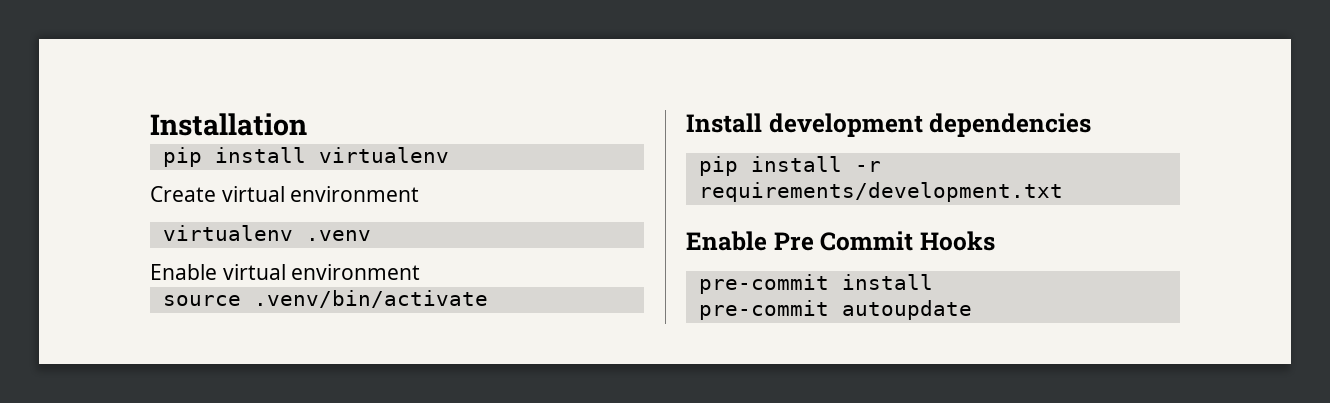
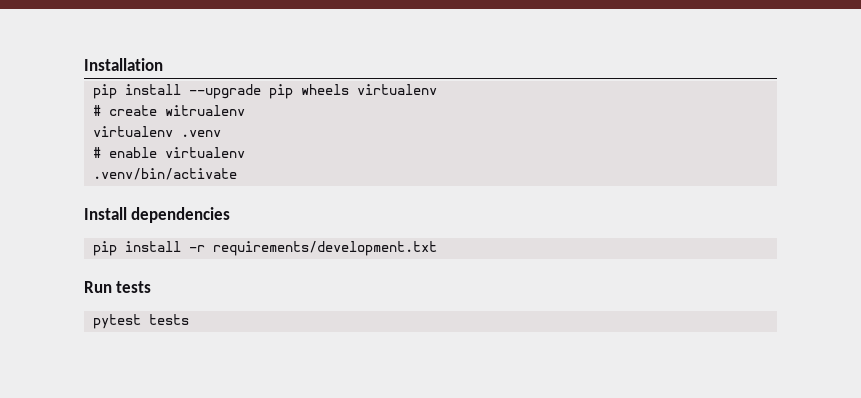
- pip install virtualenv
- Create virtual environment
+ pip install --upgrade pip wheels virtualenv
+ # create witrualenv
  virtualenv .venv
- Enable virtual environment
- source .venv/bin/activate
+ # enable virtualenv
+ .venv/bin/activate
- Install development dependencies
+ Install dependencies
- Enable Pre Commit Hooks
- pre-commit install
- pre-commit autoupdate
+ Run tests
+ pytest tests

